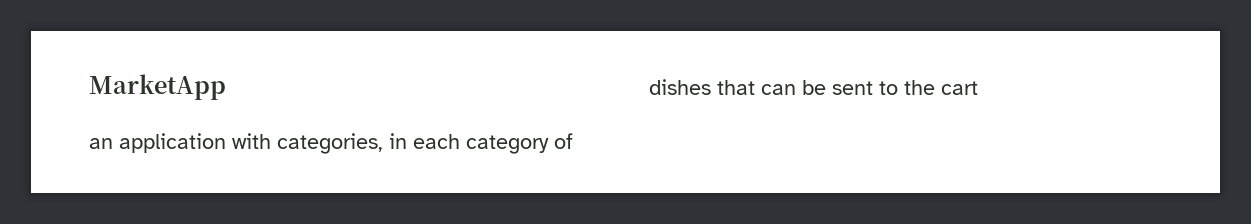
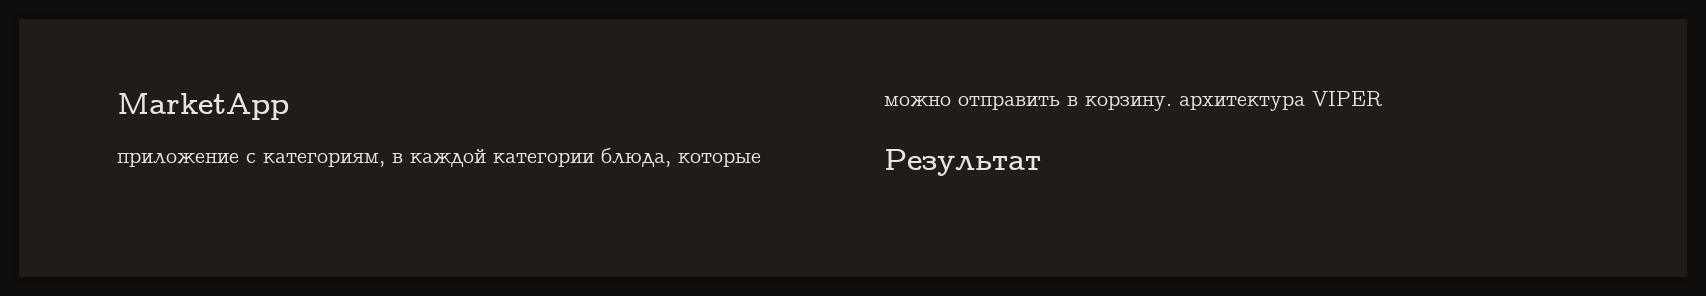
- an application with categories, in each category of dishes that can be sent to the cart
+ приложение с категориям, в каждой категории блюда, которые можно отправить в корзину. архитектура VIPER
+ Результат

